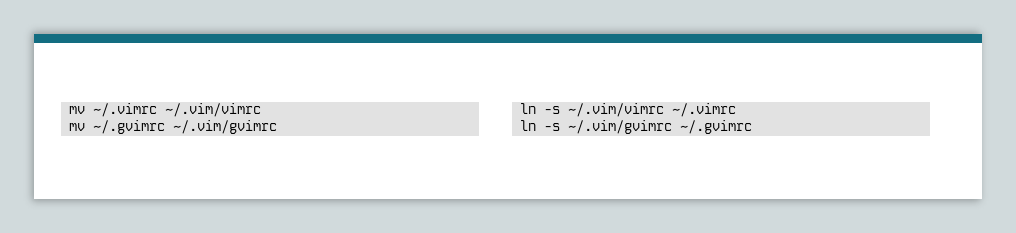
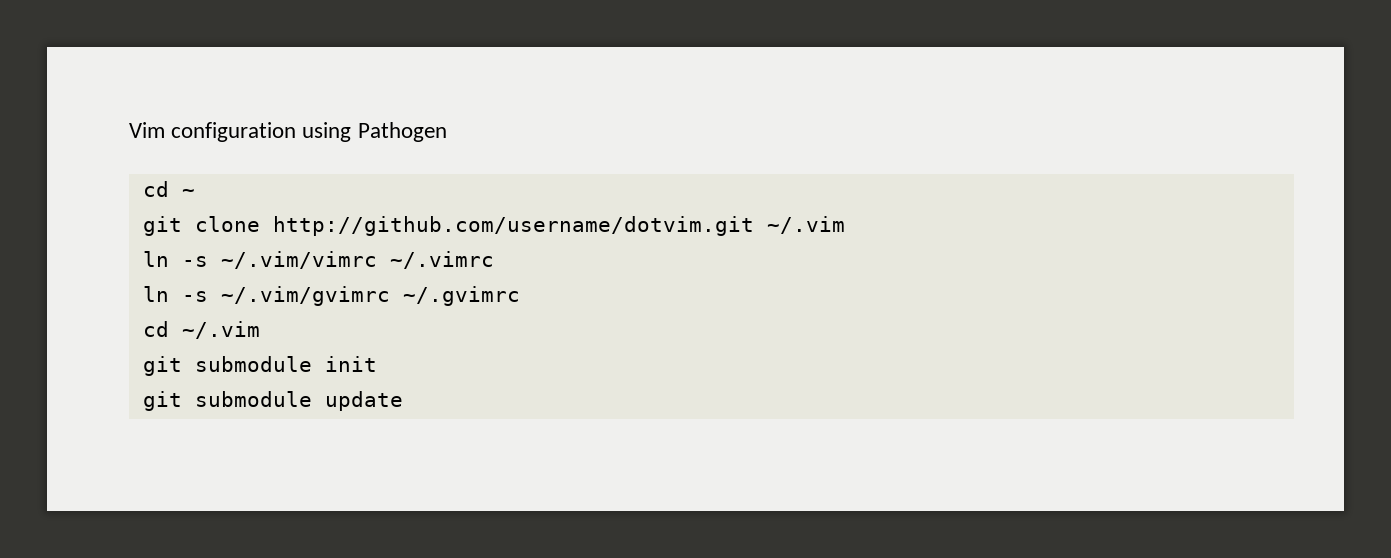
- mv ~/.vimrc ~/.vim/vimrc
- mv ~/.gvimrc ~/.vim/gvimrc
+ Vim configuration using Pathogen
+ cd ~
+ git clone http://github.com/username/dotvim.git ~/.vim
+ cd ~/.vim
+ git submodule init
+ git submodule update

